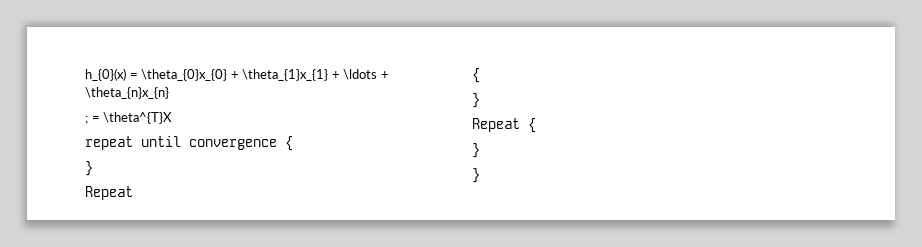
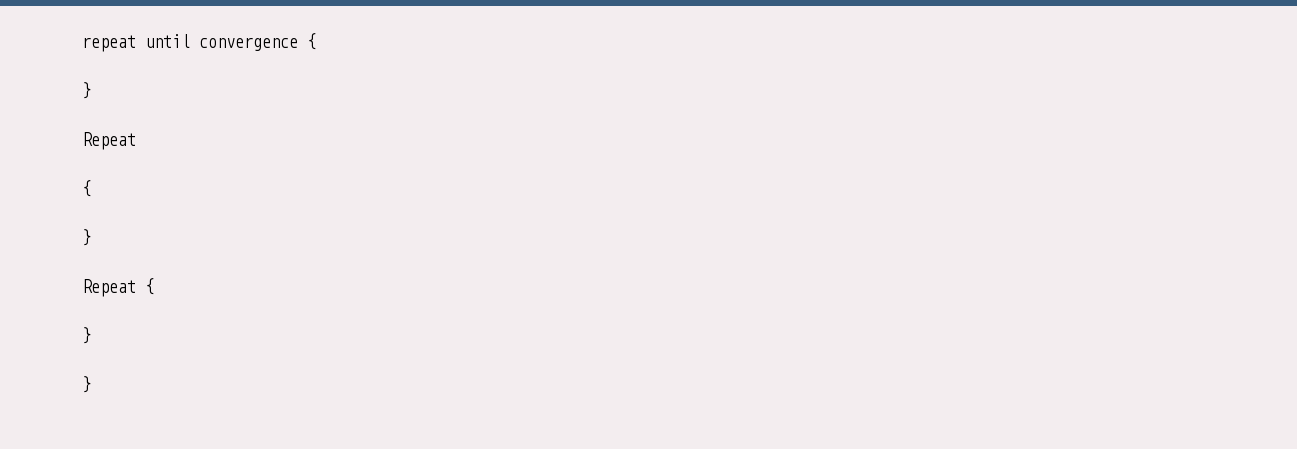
- h_{0}(x) = \theta_{0}x_{0} + \theta_{1}x_{1} + \ldots + \theta_{n}x_{n}
- ; = \theta^{T}X

